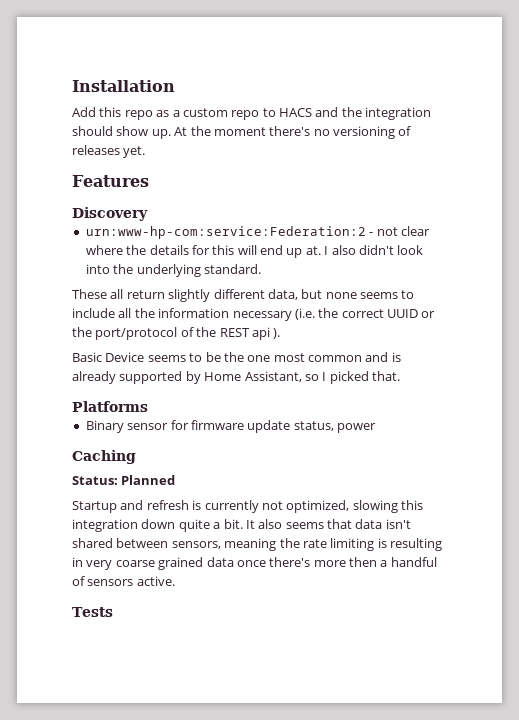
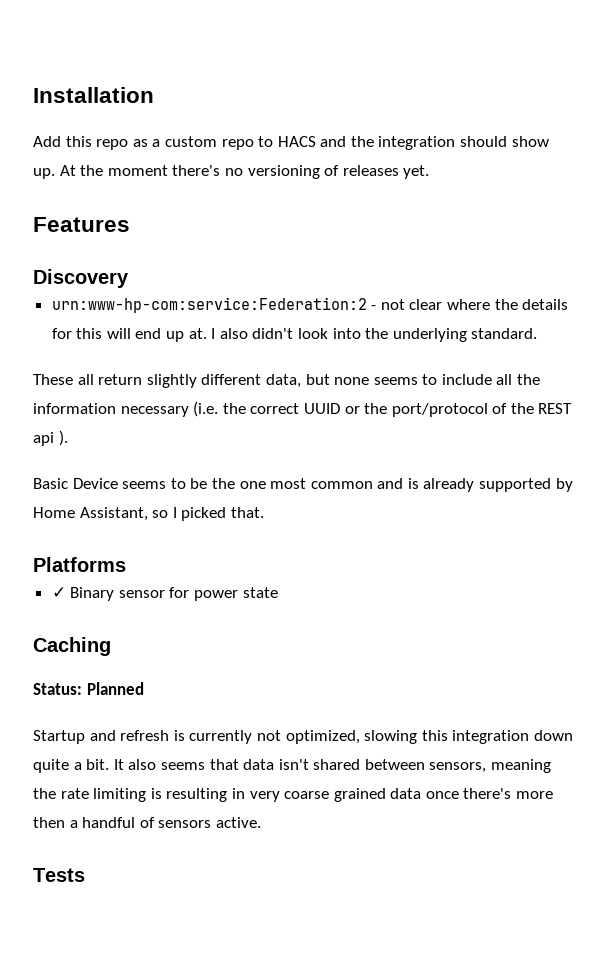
- Binary sensor for firmware update status, power
+ ✓ Binary sensor for power state

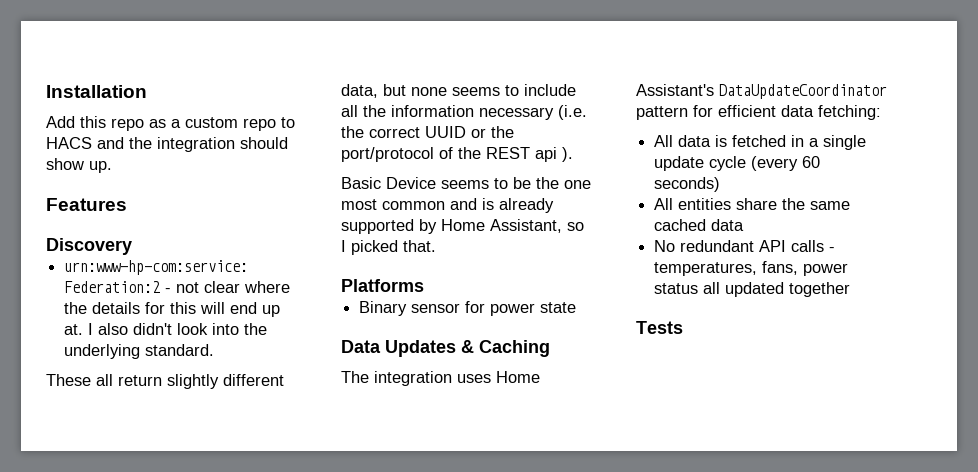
- At the moment there's no versioning of releases yet.
- ✓ Binary sensor for power state
+ Binary sensor for power state
- Caching
- Status: Planned
- Startup and refresh is currently not optimized, slowing this integration down quite a bit. It also seems that data isn't shared between sensors, meaning the rate limiting is resulting in very coarse grained data once there's more then a handful of sensors active.
+ Data Updates & Caching
+ The integration uses Home Assistant's DataUpdateCoordinator pattern for efficient data fetching:
+ All data is fetched in a single update cycle (every 60 seconds)
+ All entities share the same cached data
+ No redundant API calls - temperatures, fans, power status all updated together

